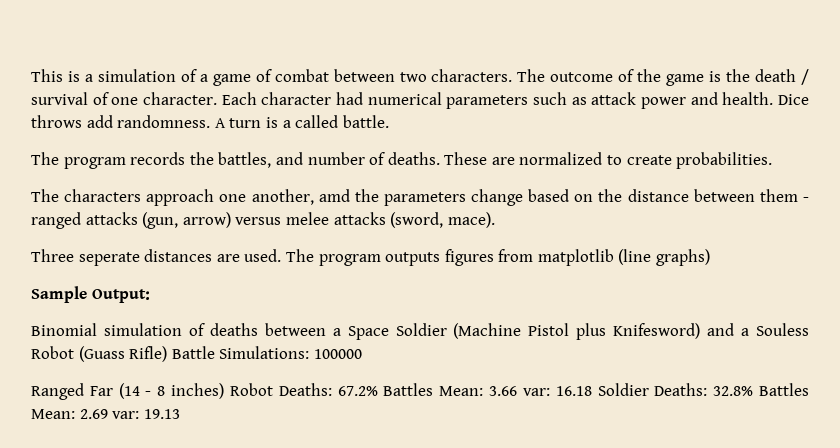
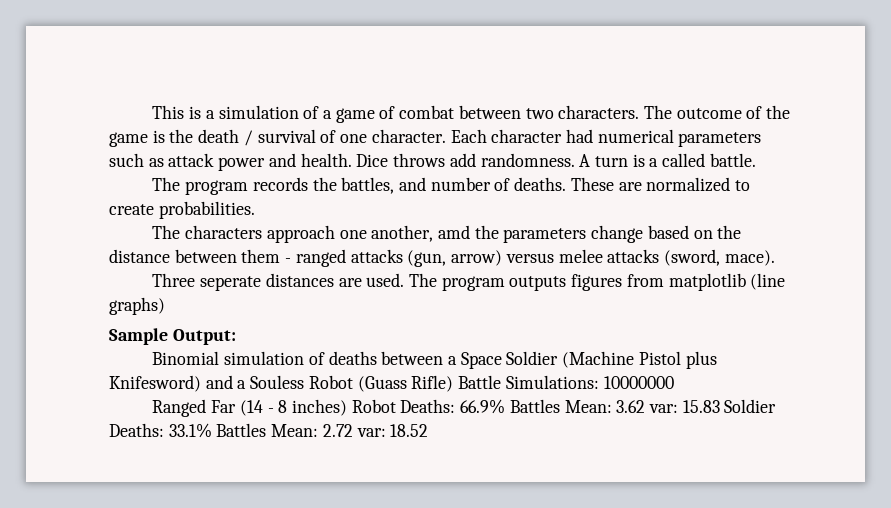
- Binomial simulation of deaths between a Space Soldier (Machine Pistol plus Knifesword) and a Souless Robot (Guass Rifle) Battle Simulations: 100000
+ Binomial simulation of deaths between a Space Soldier (Machine Pistol plus Knifesword) and a Souless Robot (Guass Rifle) Battle Simulations: 10000000
- Ranged Far (14 - 8 inches) Robot Deaths: 67.2% Battles Mean: 3.66 var: 16.18 Soldier Deaths: 32.8% Battles Mean: 2.69 var: 19.13
+ Ranged Far (14 - 8 inches) Robot Deaths: 66.9% Battles Mean: 3.62 var: 15.83 Soldier Deaths: 33.1% Battles Mean: 2.72 var: 18.52

